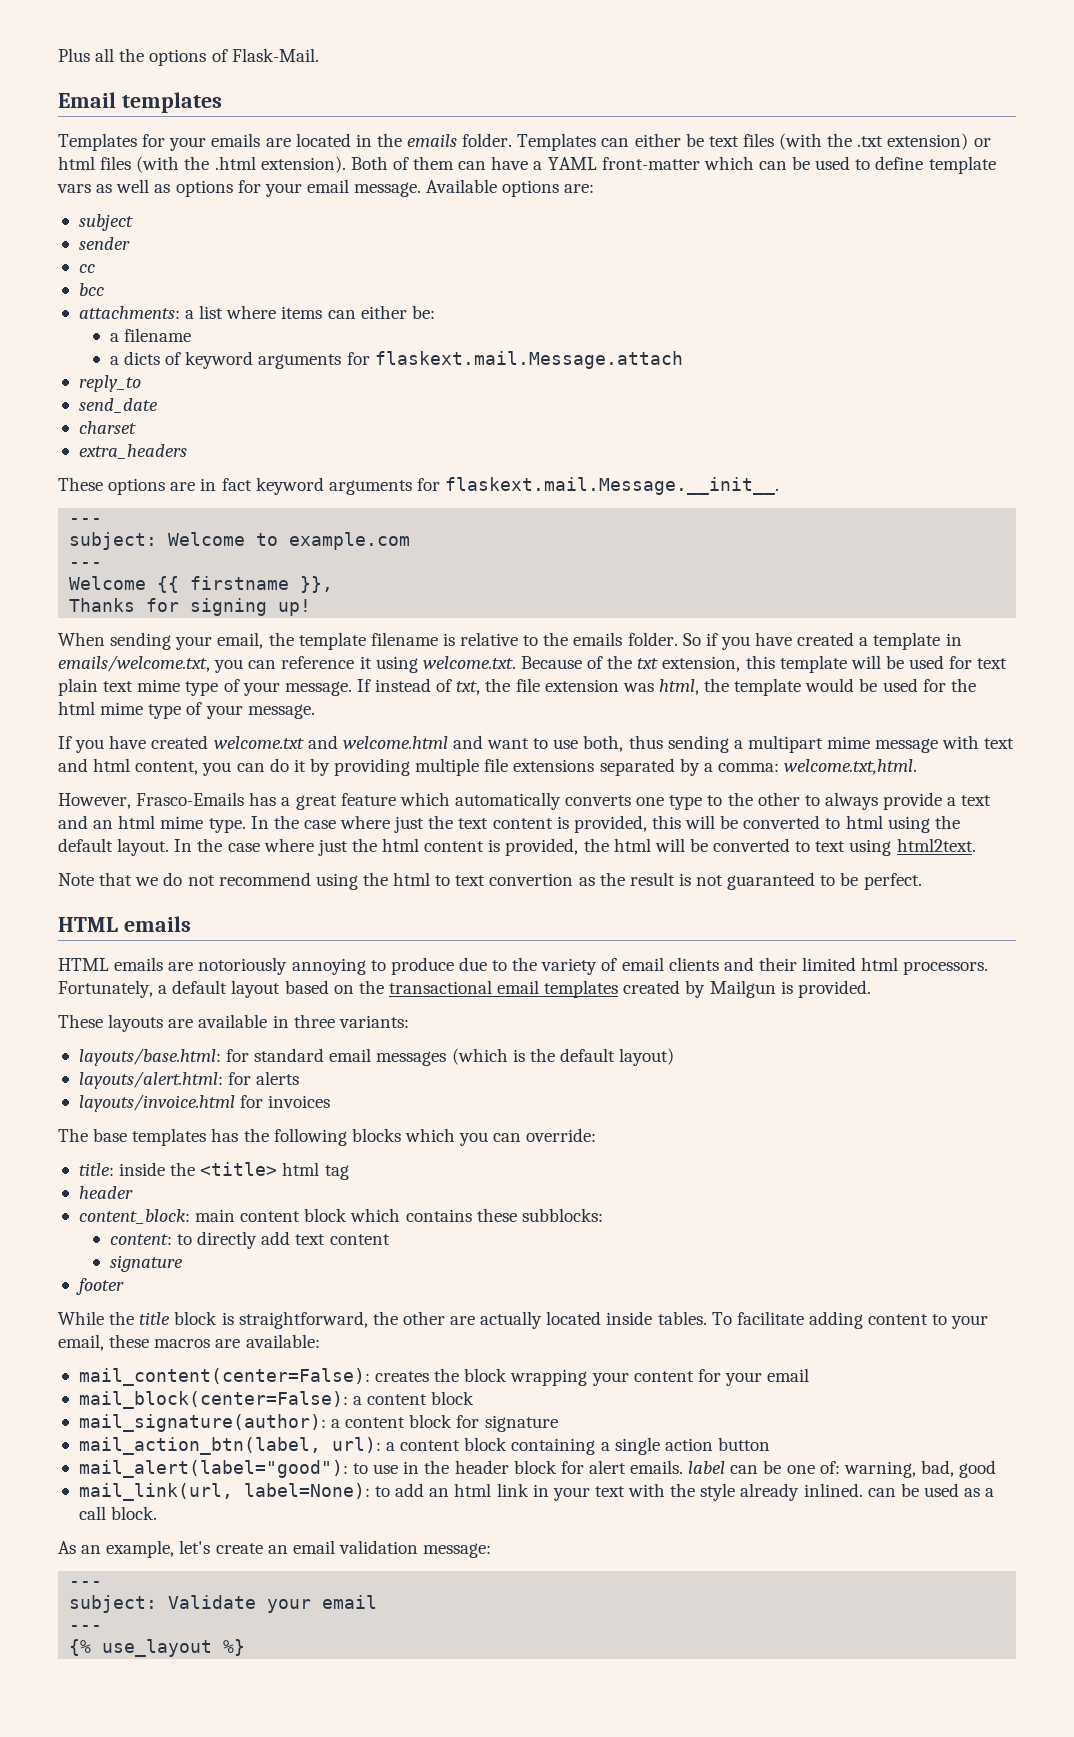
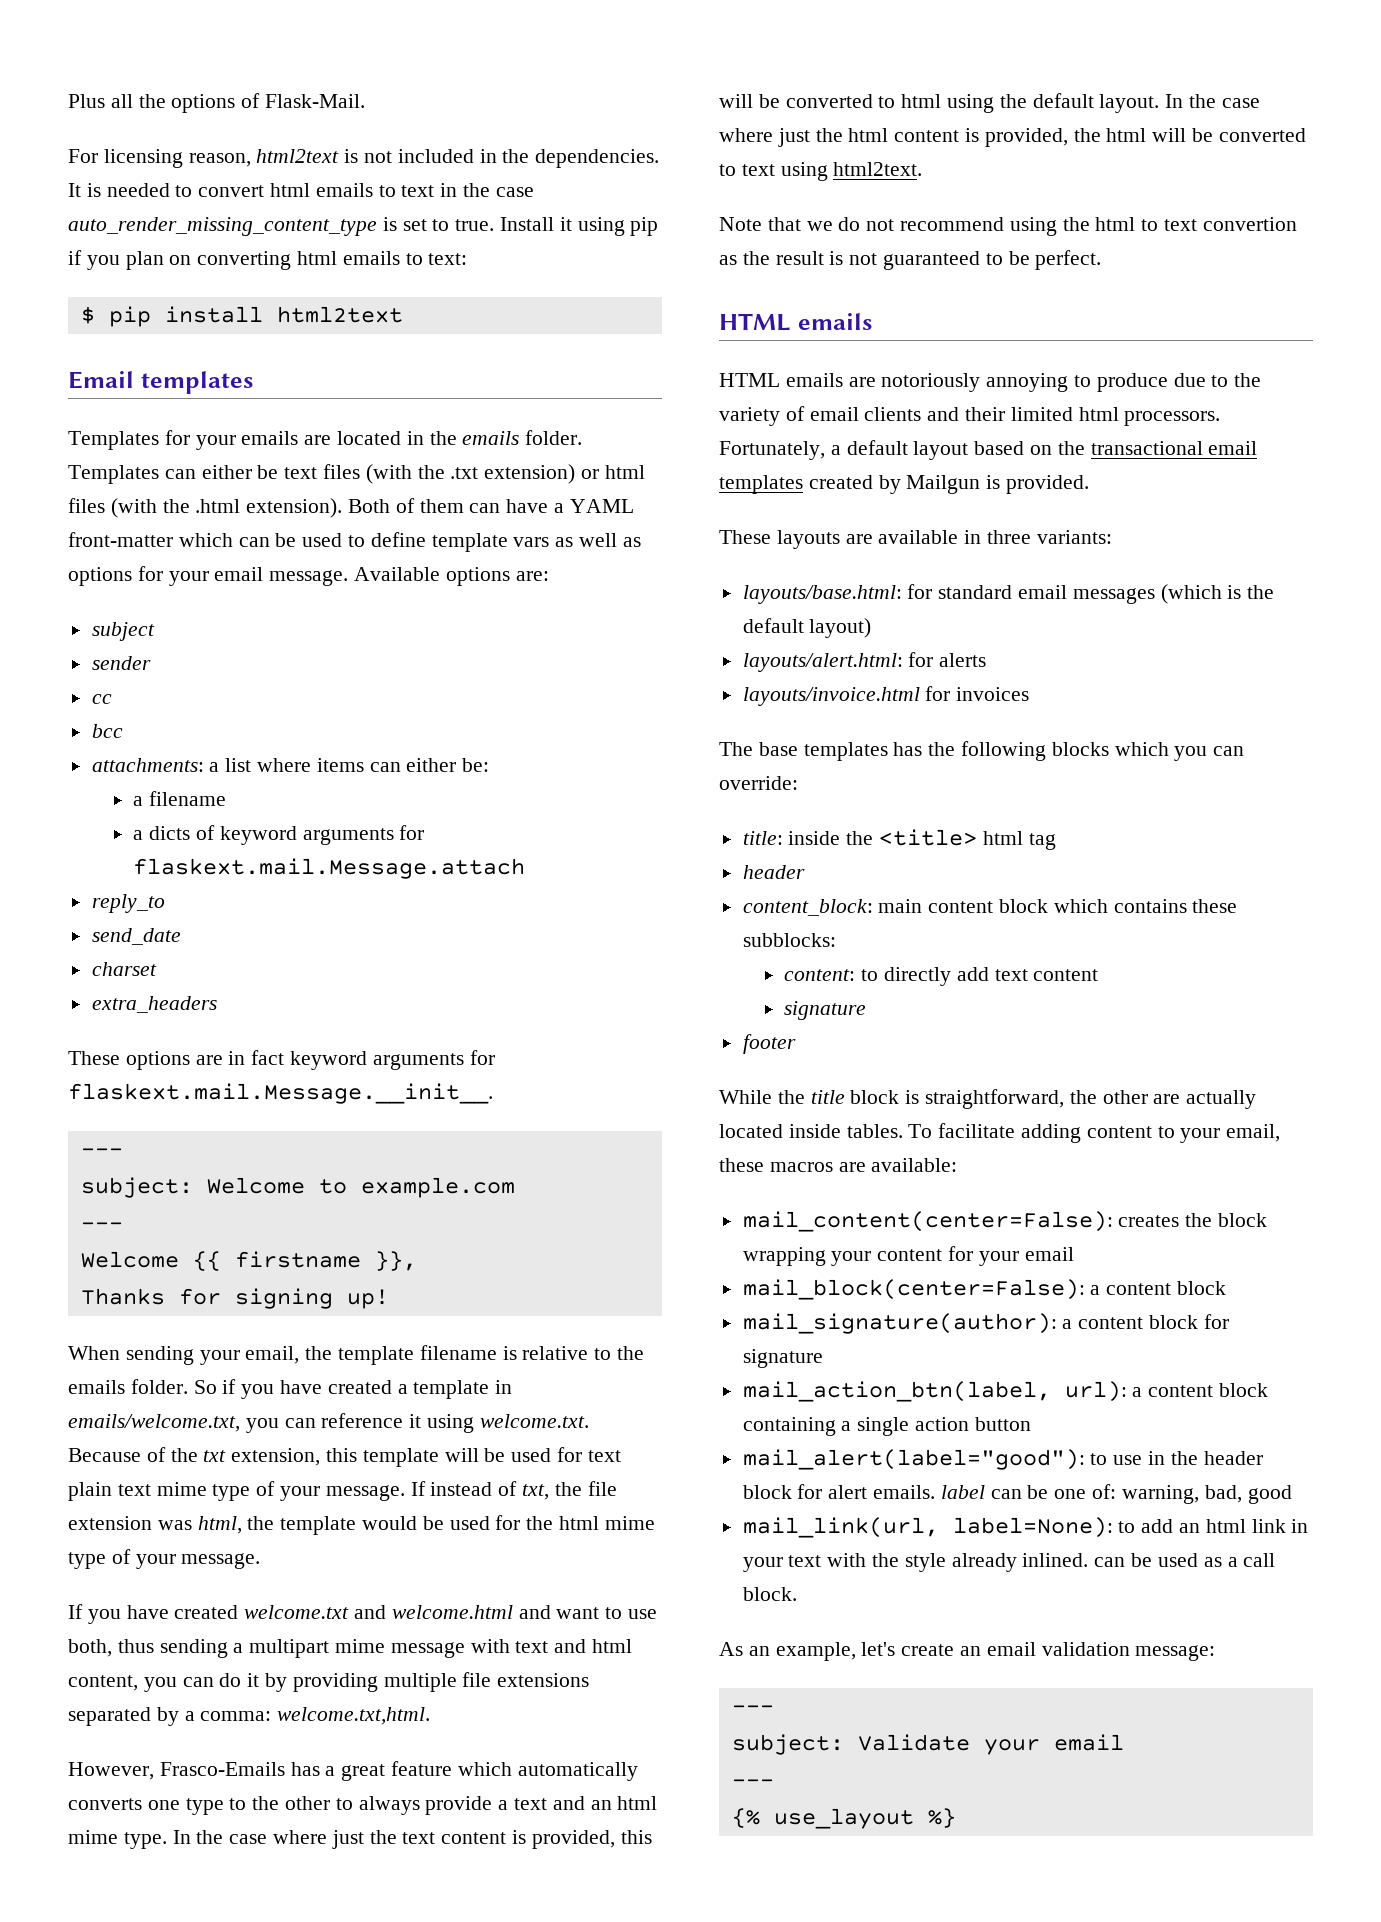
+ For licensing reason, html2text is not included in the dependencies. It is needed to convert html emails to text in the case auto_render_missing_content_type is set to true. Install it using pip if you plan on converting html emails to text:
+ $ pip install html2text

